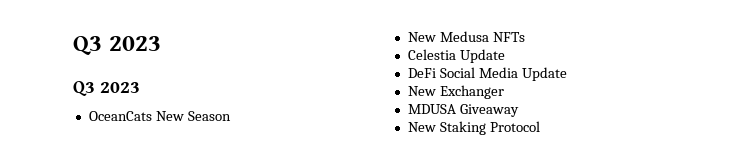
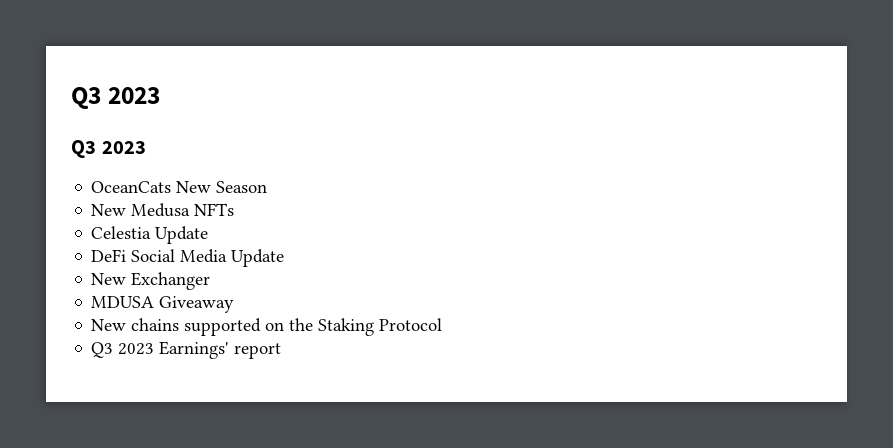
- New Staking Protocol
+ New chains supported on the Staking Protocol
+ Q3 2023 Earnings' report

